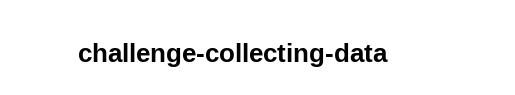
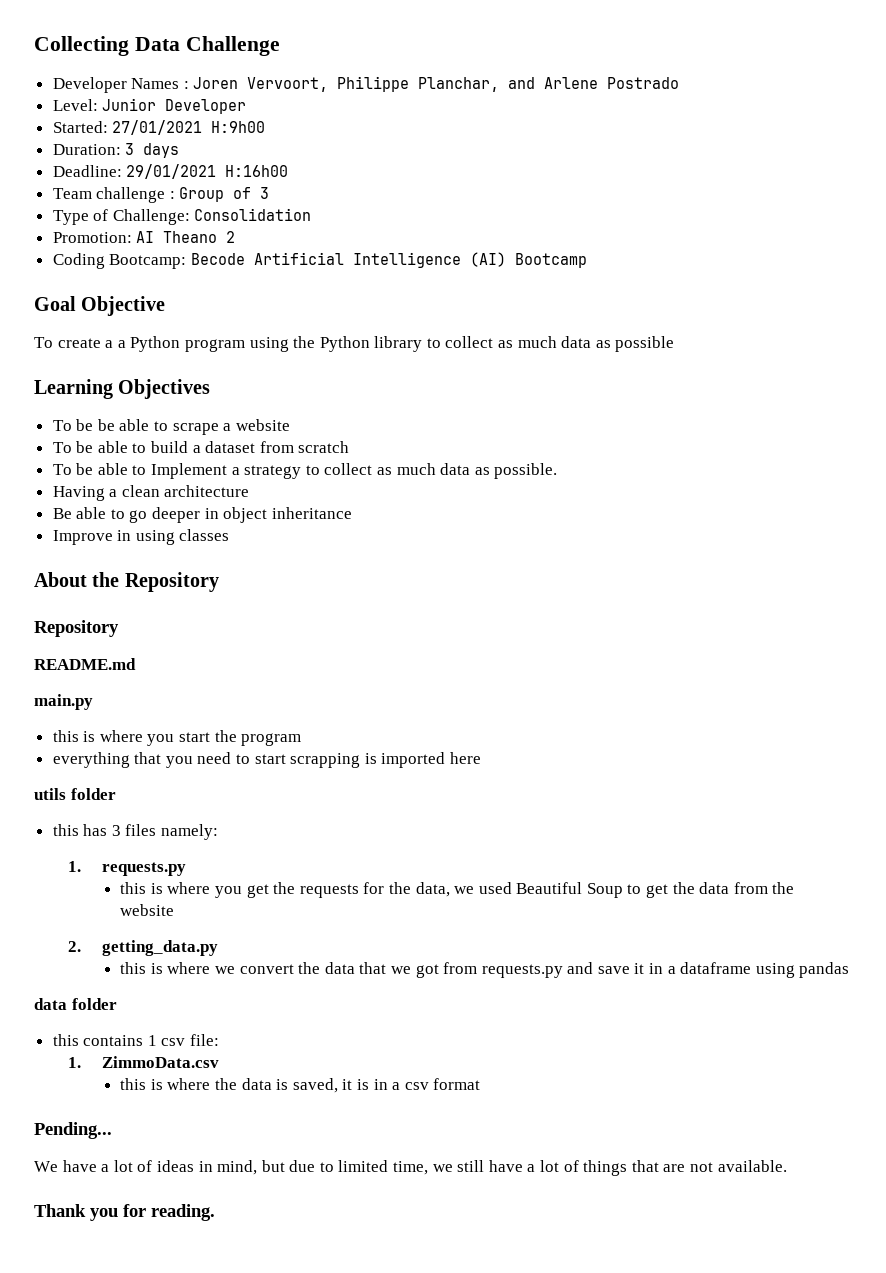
- challenge-collecting-data
+ Collecting Data Challenge
+ Developer Names : Joren Vervoort, Philippe Planchar, and Arlene Postrado
+ Level: Junior Developer
+ Started: 27/01/2021 H:9h00
+ Duration: 3 days
+ Deadline: 29/01/2021 H:16h00
+ Team challenge : Group of 3
+ Type of Challenge: Consolidation
+ Promotion: AI Theano 2
+ Coding Bootcamp: Becode Artificial Intelligence (AI) Bootcamp
+ Goal Objective
+ To create a a Python program using the Python library to collect as much data as possible
+ Learning Objectives
+ To be be able to scrape a website
+ To be able to build a dataset from scratch
+ To be able to Implement a strategy to collect as much data as possible.
+ Having a clean architecture
+ Be able to go deeper in object inheritance
+ Improve in using classes
+ About the Repository
+ Repository
+ README.md
+ main.py
+ this is where you start the program
+ everything that you need to start scrapping is imported here
+ utils folder
+ this has 3 files namely:
+ 1. requests.py
+ this is where you get the requests for the data, we used Beautiful Soup to get the data from the website
+ 2. getting_data.py
+ this is where we convert the data that we got from requests.py and save it in a dataframe using pandas
+ data folder
+ this contains 1 csv file:
+ 1. ZimmoData.csv
+ this is where the data is saved, it is in a csv format
+ Pending...
+ We have a lot of ideas in mind, but due to limited time, we still have a lot of things that are not available.
+ Thank you for reading.

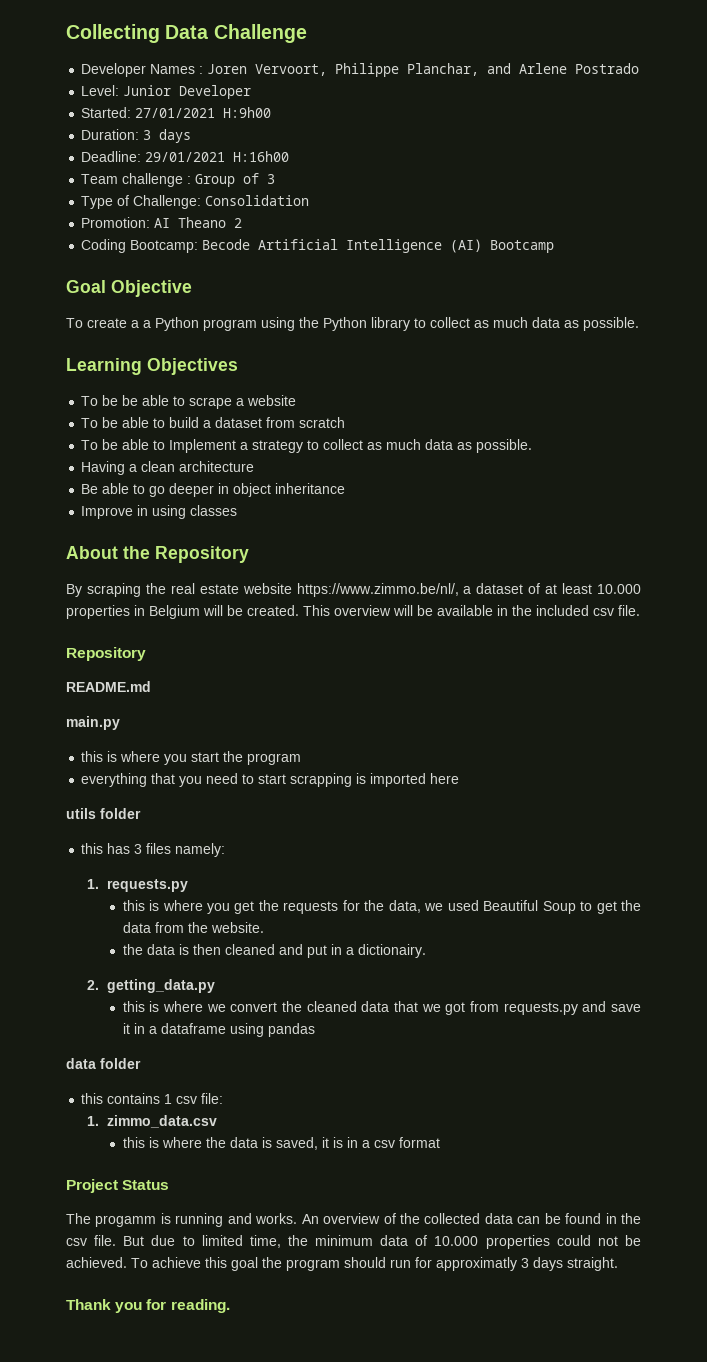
- To create a a Python program using the Python library to collect as much data as possible
+ To create a a Python program using the Python library to collect as much data as possible.
+ By scraping the real estate website https://www.zimmo.be/nl/, a dataset of at least 10.000 properties in Belgium will be created. This overview will be available in the included csv file.
- this is where you get the requests for the data, we used Beautiful Soup to get the data from the website
+ this is where you get the requests for the data, we used Beautiful Soup to get the data from the website.
+ the data is then cleaned and put in a dictionairy.
- this is where we convert the data that we got from requests.py and save it in a dataframe using pandas
+ this is where we convert the cleaned data that we got from requests.py and save it in a dataframe using pandas
- 1. ZimmoData.csv
+ 1. zimmo_data.csv
- Pending...
- We have a lot of ideas in mind, but due to limited time, we still have a lot of things that are not available.
+ Project Status
+ The progamm is running and works. An overview of the collected data can be found in the csv file. But due to limited time, the minimum data of 10.000 properties could not be achieved. To achieve this goal the program should run for approximatly 3 days straight.

